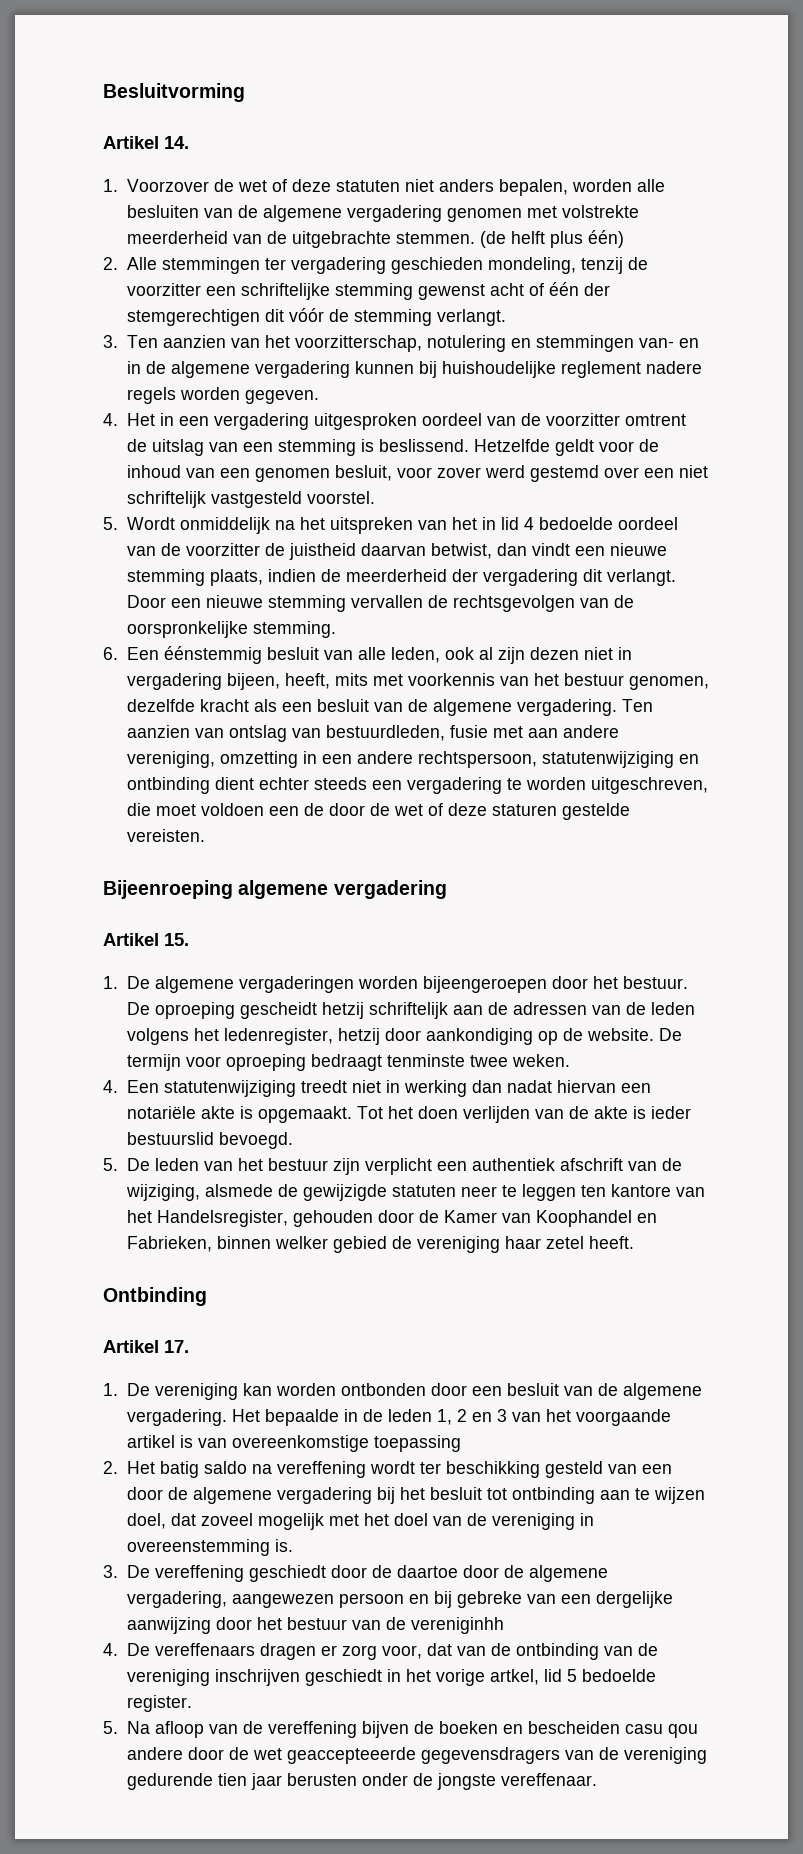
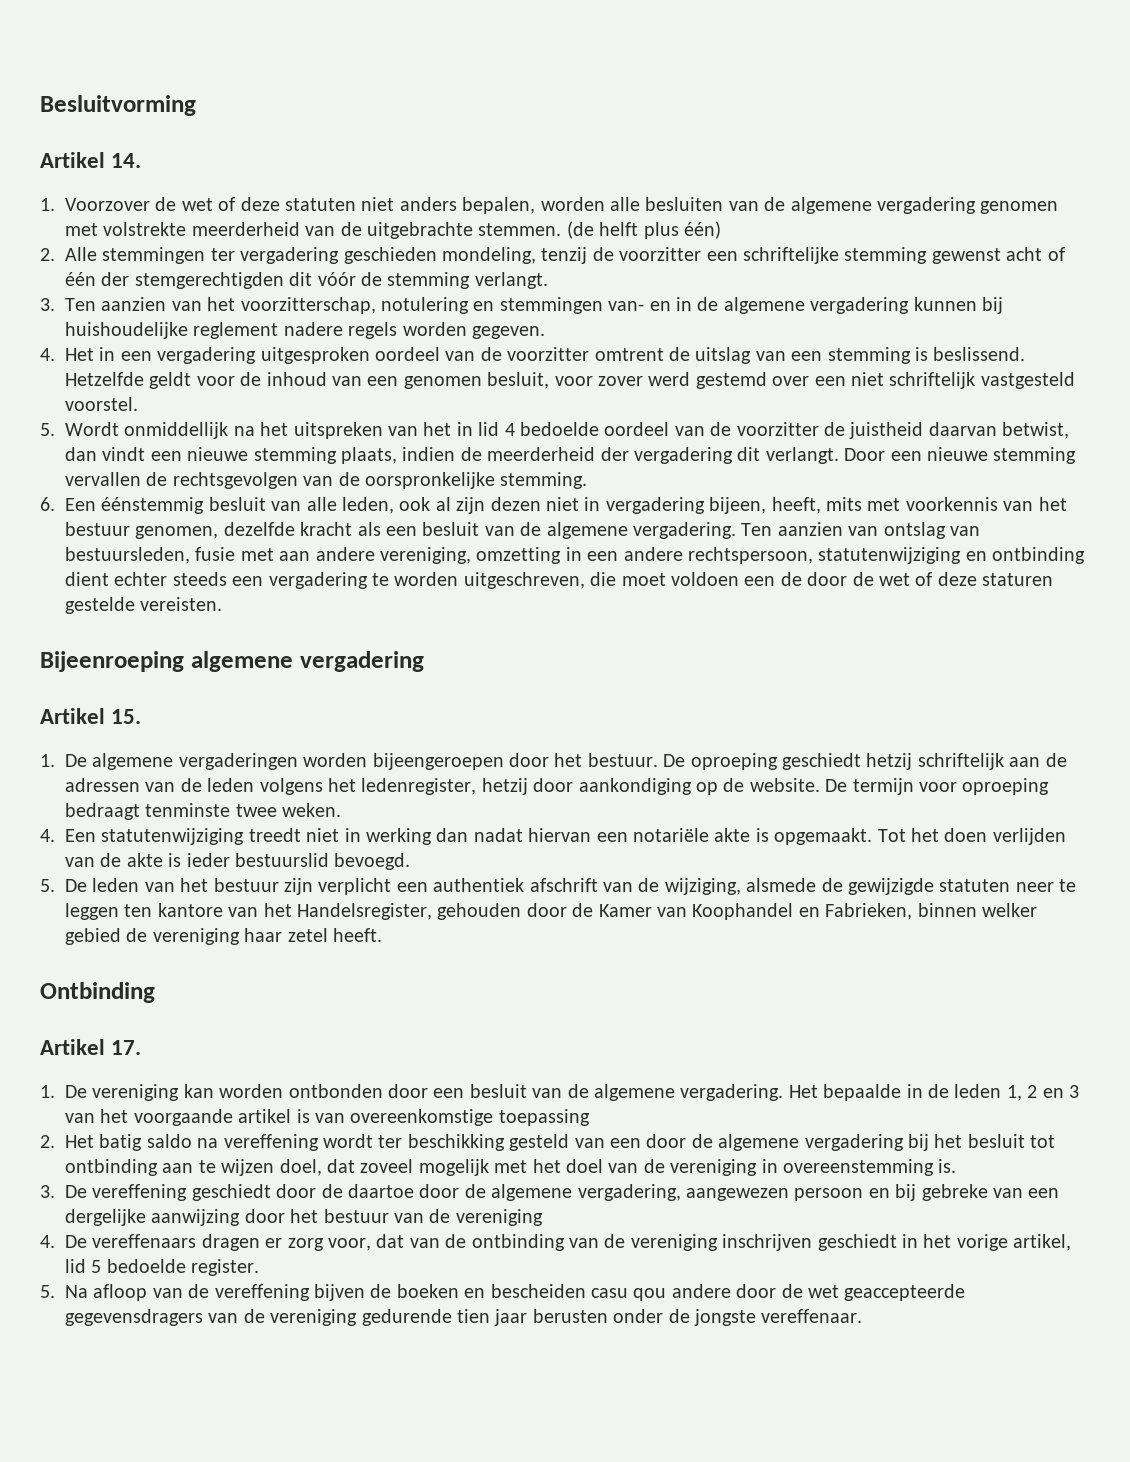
- 2. Alle stemmingen ter vergadering geschieden mondeling, tenzij de voorzitter een schriftelijke stemming gewenst acht of één der stemgerechtigen dit vóór de stemming verlangt.
+ 2. Alle stemmingen ter vergadering geschieden mondeling, tenzij de voorzitter een schriftelijke stemming gewenst acht of één der stemgerechtigden dit vóór de stemming verlangt.
- 5. Wordt onmiddelijk na het uitspreken van het in lid 4 bedoelde oordeel van de voorzitter de juistheid daarvan betwist, dan vindt een nieuwe stemming plaats, indien de meerderheid der vergadering dit verlangt.
+ 5. Wordt onmiddellijk na het uitspreken van het in lid 4 bedoelde oordeel van de voorzitter de juistheid daarvan betwist, dan vindt een nieuwe stemming plaats, indien de meerderheid der vergadering dit verlangt.
- Ten aanzien van ontslag van bestuurdleden, fusie met aan andere vereniging, omzetting in een andere rechtspersoon, statutenwijziging en ontbinding dient echter steeds een vergadering te worden uitgeschreven, die moet voldoen een de door de wet of deze staturen gestelde vereisten.
+ Ten aanzien van ontslag van bestuursleden, fusie met aan andere vereniging, omzetting in een andere rechtspersoon, statutenwijziging en ontbinding dient echter steeds een vergadering te worden uitgeschreven, die moet voldoen een de door de wet of deze staturen gestelde vereisten.
- De oproeping gescheidt hetzij schriftelijk aan de adressen van de leden volgens het ledenregister, hetzij door aankondiging op de website.
+ De oproeping geschiedt hetzij schriftelijk aan de adressen van de leden volgens het ledenregister, hetzij door aankondiging op de website.
- 3. De vereffening geschiedt door de daartoe door de algemene vergadering, aangewezen persoon en bij gebreke van een dergelijke aanwijzing door het bestuur van de vereniginhh
+ 3. De vereffening geschiedt door de daartoe door de algemene vergadering, aangewezen persoon en bij gebreke van een dergelijke aanwijzing door het bestuur van de vereniging
- 4. De vereffenaars dragen er zorg voor, dat van de ontbinding van de vereniging inschrijven geschiedt in het vorige artkel, lid 5 bedoelde register.
+ 4. De vereffenaars dragen er zorg voor, dat van de ontbinding van de vereniging inschrijven geschiedt in het vorige artikel, lid 5 bedoelde register.
- 5. Na afloop van de vereffening bijven de boeken en bescheiden casu qou andere door de wet geaccepteeerde gegevensdragers van de vereniging gedurende tien jaar berusten onder de jongste vereffenaar.
+ 5. Na afloop van de vereffening bijven de boeken en bescheiden casu qou andere door de wet geaccepteerde gegevensdragers van de vereniging gedurende tien jaar berusten onder de jongste vereffenaar.

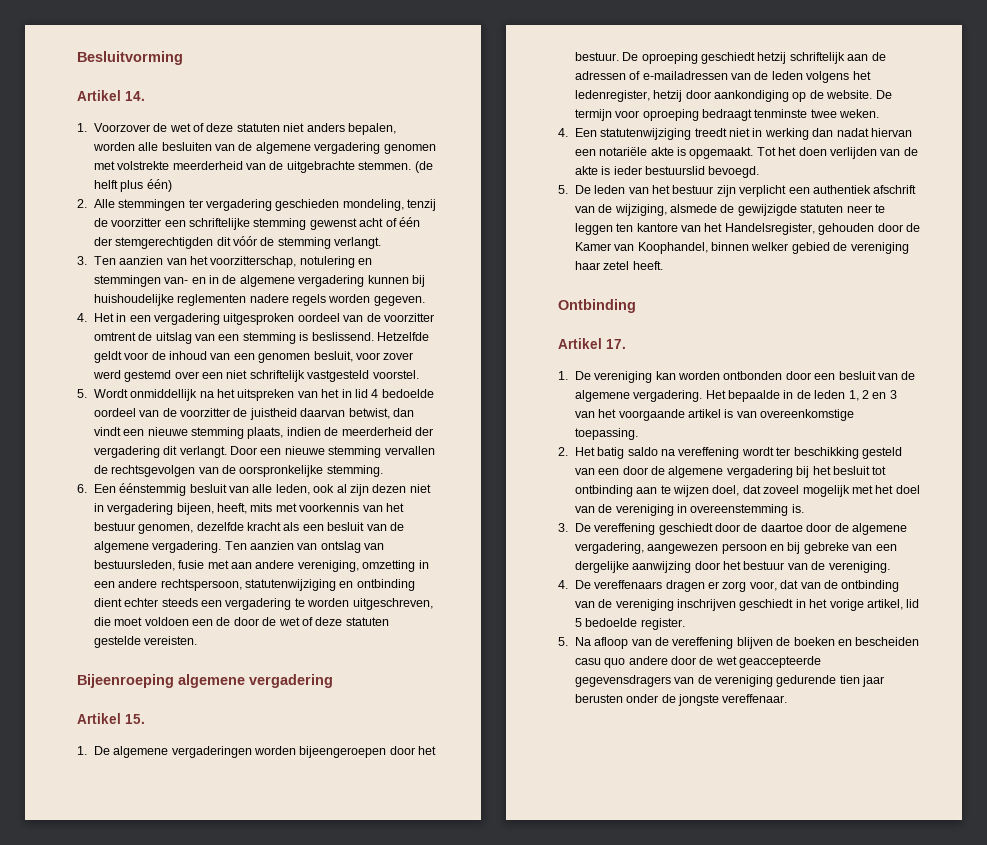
- 3. Ten aanzien van het voorzitterschap, notulering en stemmingen van- en in de algemene vergadering kunnen bij huishoudelijke reglement nadere regels worden gegeven.
+ 3. Ten aanzien van het voorzitterschap, notulering en stemmingen van- en in de algemene vergadering kunnen bij huishoudelijke reglementen nadere regels worden gegeven.
- Ten aanzien van ontslag van bestuursleden, fusie met aan andere vereniging, omzetting in een andere rechtspersoon, statutenwijziging en ontbinding dient echter steeds een vergadering te worden uitgeschreven, die moet voldoen een de door de wet of deze staturen gestelde vereisten.
+ Ten aanzien van ontslag van bestuursleden, fusie met aan andere vereniging, omzetting in een andere rechtspersoon, statutenwijziging en ontbinding dient echter steeds een vergadering te worden uitgeschreven, die moet voldoen een de door de wet of deze statuten gestelde vereisten.
- De oproeping geschiedt hetzij schriftelijk aan de adressen van de leden volgens het ledenregister, hetzij door aankondiging op de website.
+ De oproeping geschiedt hetzij schriftelijk aan de adressen of e-mailadressen van de leden volgens het ledenregister, hetzij door aankondiging op de website.
- 5. De leden van het bestuur zijn verplicht een authentiek afschrift van de wijziging, alsmede de gewijzigde statuten neer te leggen ten kantore van het Handelsregister, gehouden door de Kamer van Koophandel en Fabrieken, binnen welker gebied de vereniging haar zetel heeft.
+ 5. De leden van het bestuur zijn verplicht een authentiek afschrift van de wijziging, alsmede de gewijzigde statuten neer te leggen ten kantore van het Handelsregister, gehouden door de Kamer van Koophandel, binnen welker gebied de vereniging haar zetel heeft.
- Het bepaalde in de leden 1, 2 en 3 van het voorgaande artikel is van overeenkomstige toepassing
+ Het bepaalde in de leden 1, 2 en 3 van het voorgaande artikel is van overeenkomstige toepassing.
- 3. De vereffening geschiedt door de daartoe door de algemene vergadering, aangewezen persoon en bij gebreke van een dergelijke aanwijzing door het bestuur van de vereniging
+ 3. De vereffening geschiedt door de daartoe door de algemene vergadering, aangewezen persoon en bij gebreke van een dergelijke aanwijzing door het bestuur van de vereniging.
- 5. Na afloop van de vereffening bijven de boeken en bescheiden casu qou andere door de wet geaccepteerde gegevensdragers van de vereniging gedurende tien jaar berusten onder de jongste vereffenaar.
+ 5. Na afloop van de vereffening blijven de boeken en bescheiden casu quo andere door de wet geaccepteerde gegevensdragers van de vereniging gedurende tien jaar berusten onder de jongste vereffenaar.

